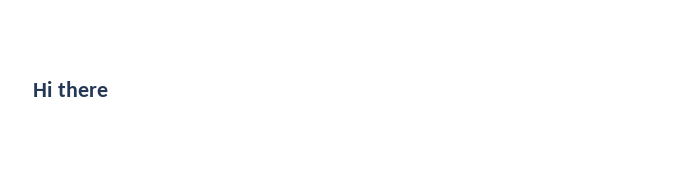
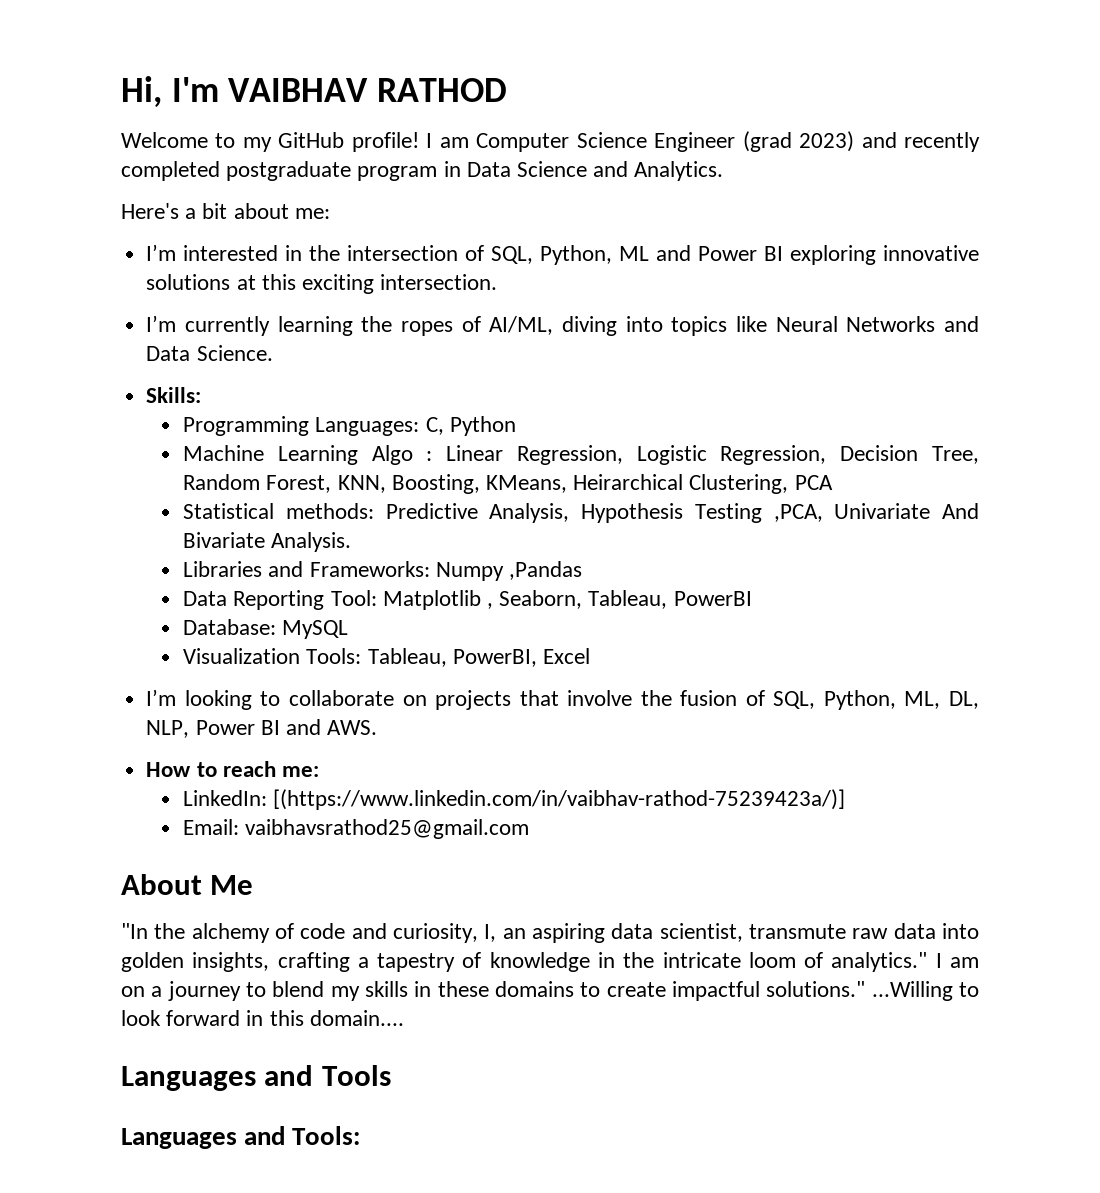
- Hi there
+ Hi, I'm VAIBHAV RATHOD
+ Welcome to my GitHub profile! I am Computer Science Engineer (grad 2023) and recently completed postgraduate program in Data Science and Analytics.
+ Here's a bit about me:
+ I’m interested in the intersection of SQL, Python, ML and Power BI exploring innovative solutions at this exciting intersection.
+ I’m currently learning the ropes of AI/ML, diving into topics like Neural Networks and Data Science.
+ Skills:
+ Programming Languages: C, Python
+ Machine Learning Algo : Linear Regression, Logistic Regression, Decision Tree, Random Forest, KNN, Boosting, KMeans, Heirarchical Clustering, PCA
+ Statistical methods: Predictive Analysis, Hypothesis Testing ,PCA, Univariate And Bivariate Analysis.
+ Libraries and Frameworks: Numpy ,Pandas
+ Data Reporting Tool: Matplotlib , Seaborn, Tableau, PowerBI
+ Database: MySQL
+ Visualization Tools: Tableau, PowerBI, Excel
+ I’m looking to collaborate on projects that involve the fusion of SQL, Python, ML, DL, NLP, Power BI and AWS.
+ How to reach me:
+ LinkedIn: [(https://www.linkedin.com/in/vaibhav-rathod-75239423a/)]
+ Email: vaibhavsrathod25@gmail.com
+ About Me
+ "In the alchemy of code and curiosity, I, an aspiring data scientist, transmute raw data into golden insights, crafting a tapestry of knowledge in the intricate loom of analytics." I am on a journey to blend my skills in these domains to create impactful solutions." ...Willing to look forward in this domain....
+ Languages and Tools
+ Languages and Tools:

